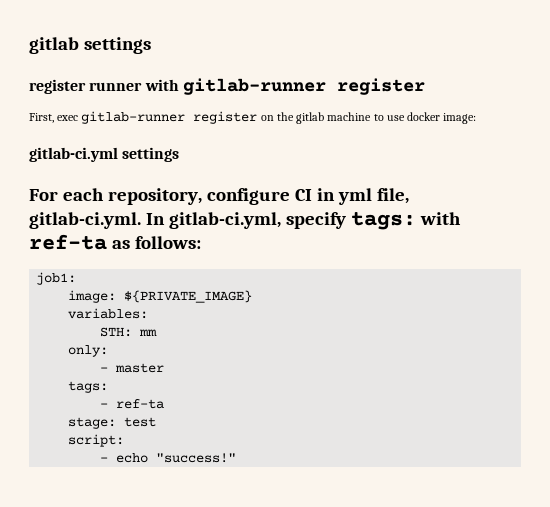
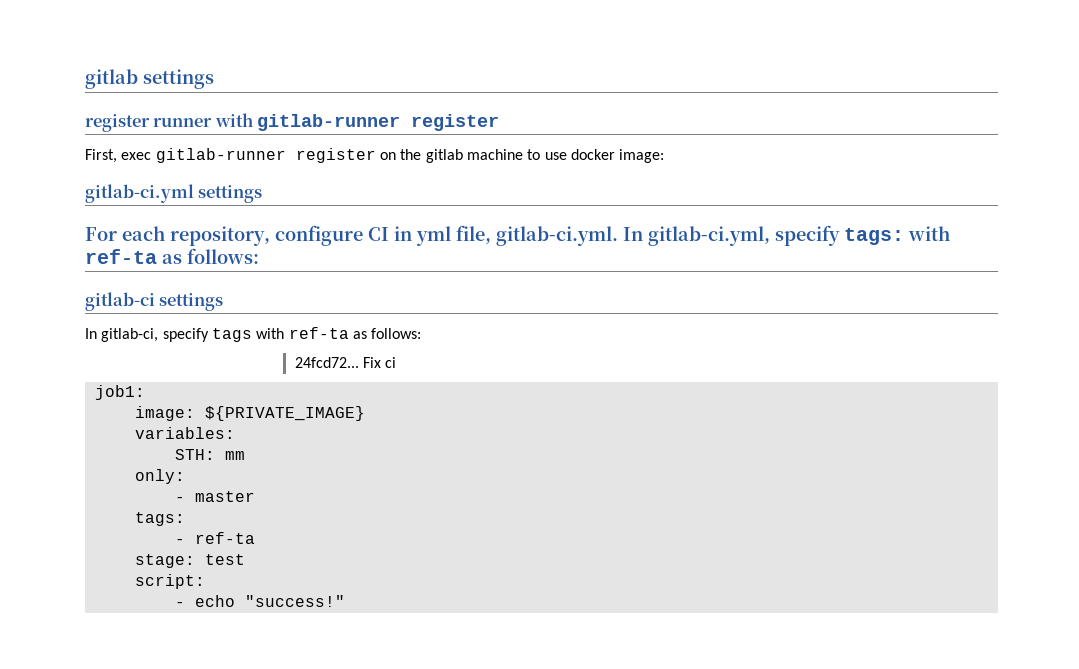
+ gitlab-ci settings
+ In gitlab-ci, specify tags with ref-ta as follows:
+ 24fcd72... Fix ci

